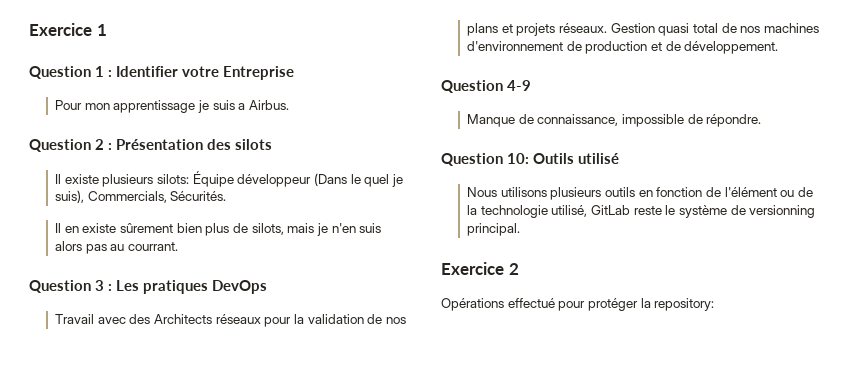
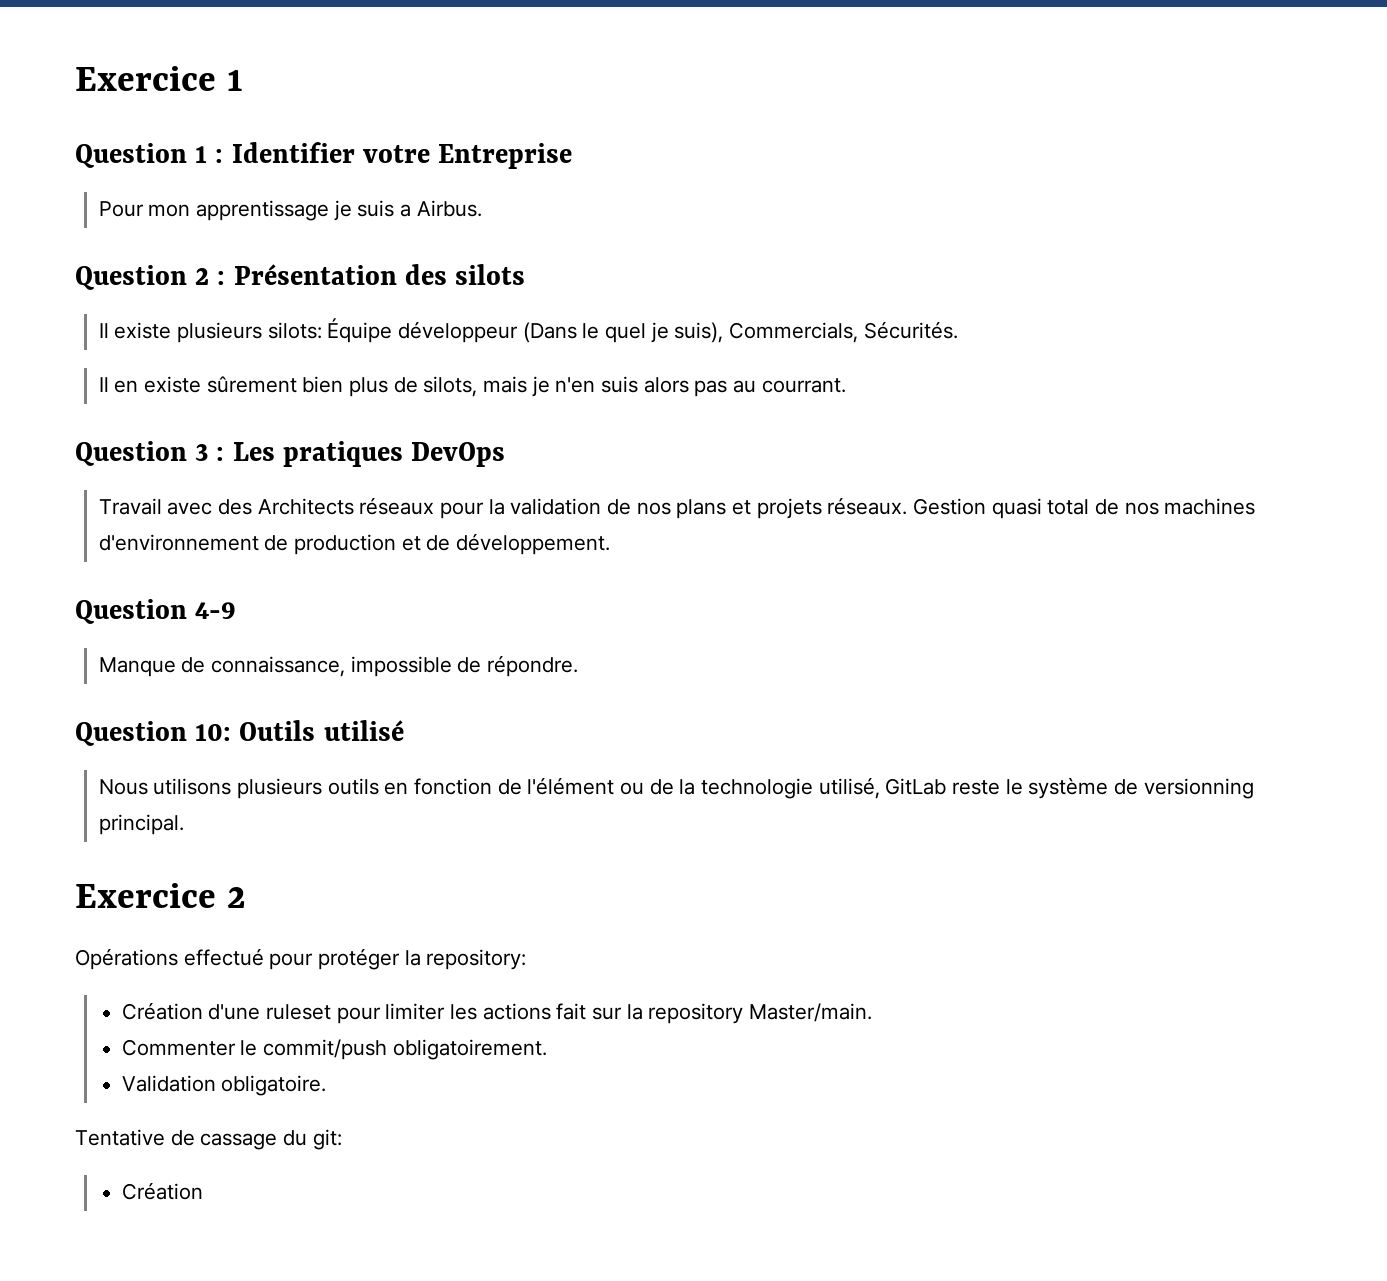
+ Création d'une ruleset pour limiter les actions fait sur la repository Master/main.
+ Commenter le commit/push obligatoirement.
+ Validation obligatoire.
+ Tentative de cassage du git:
+ Création

